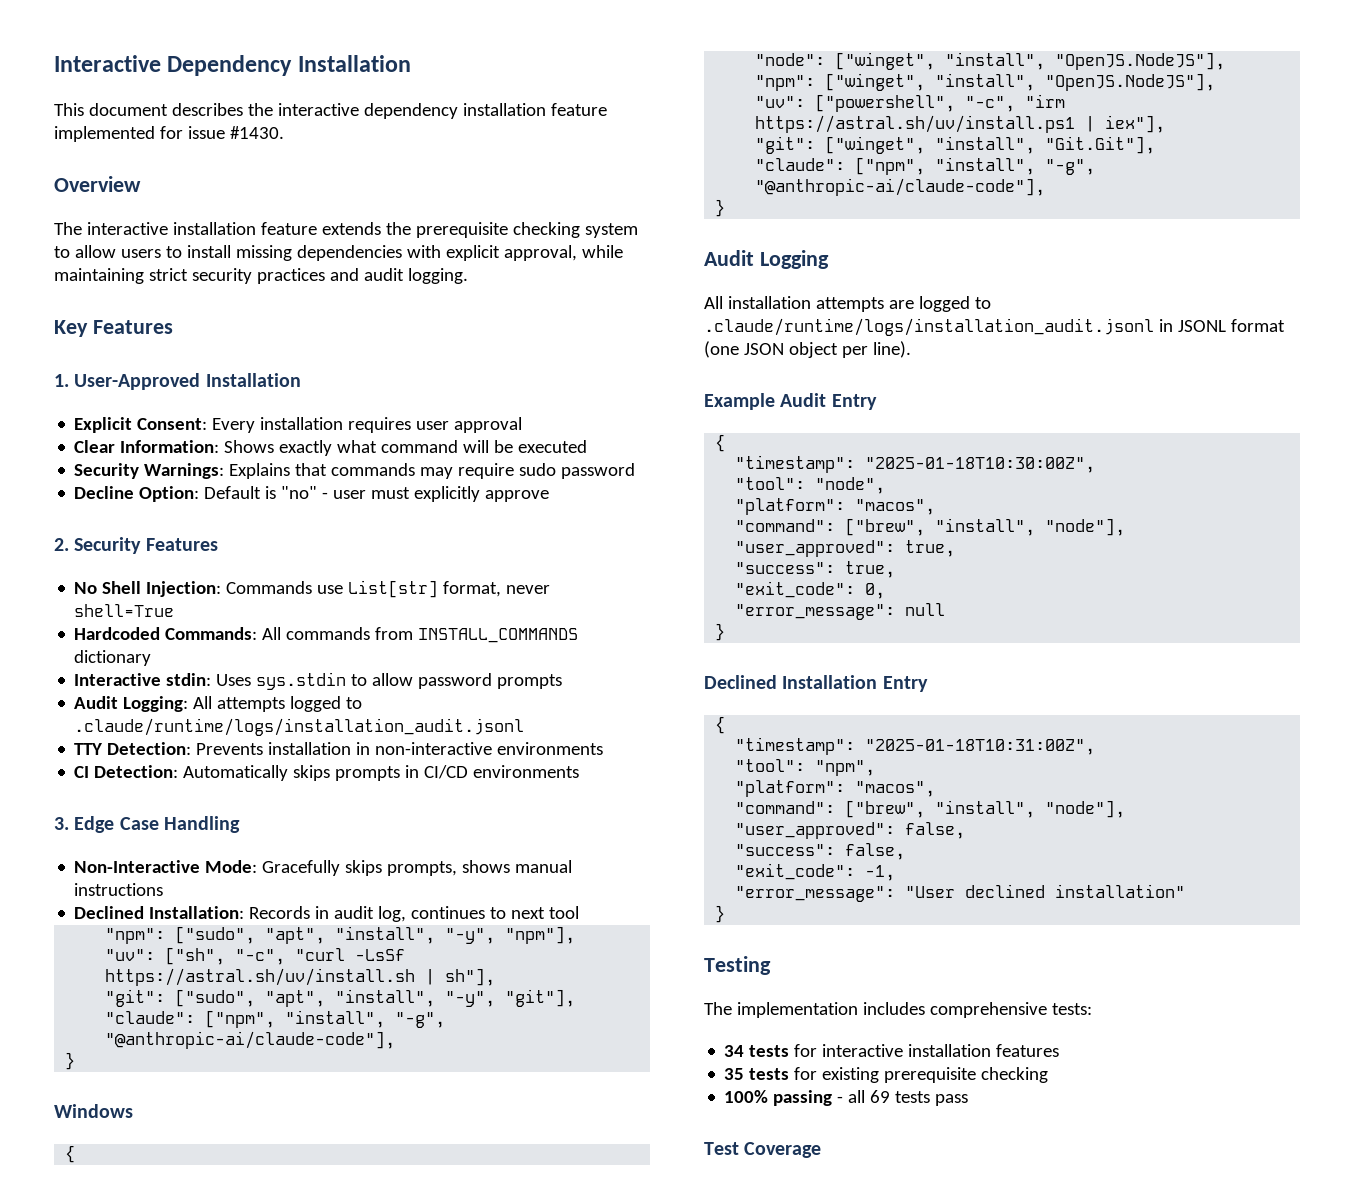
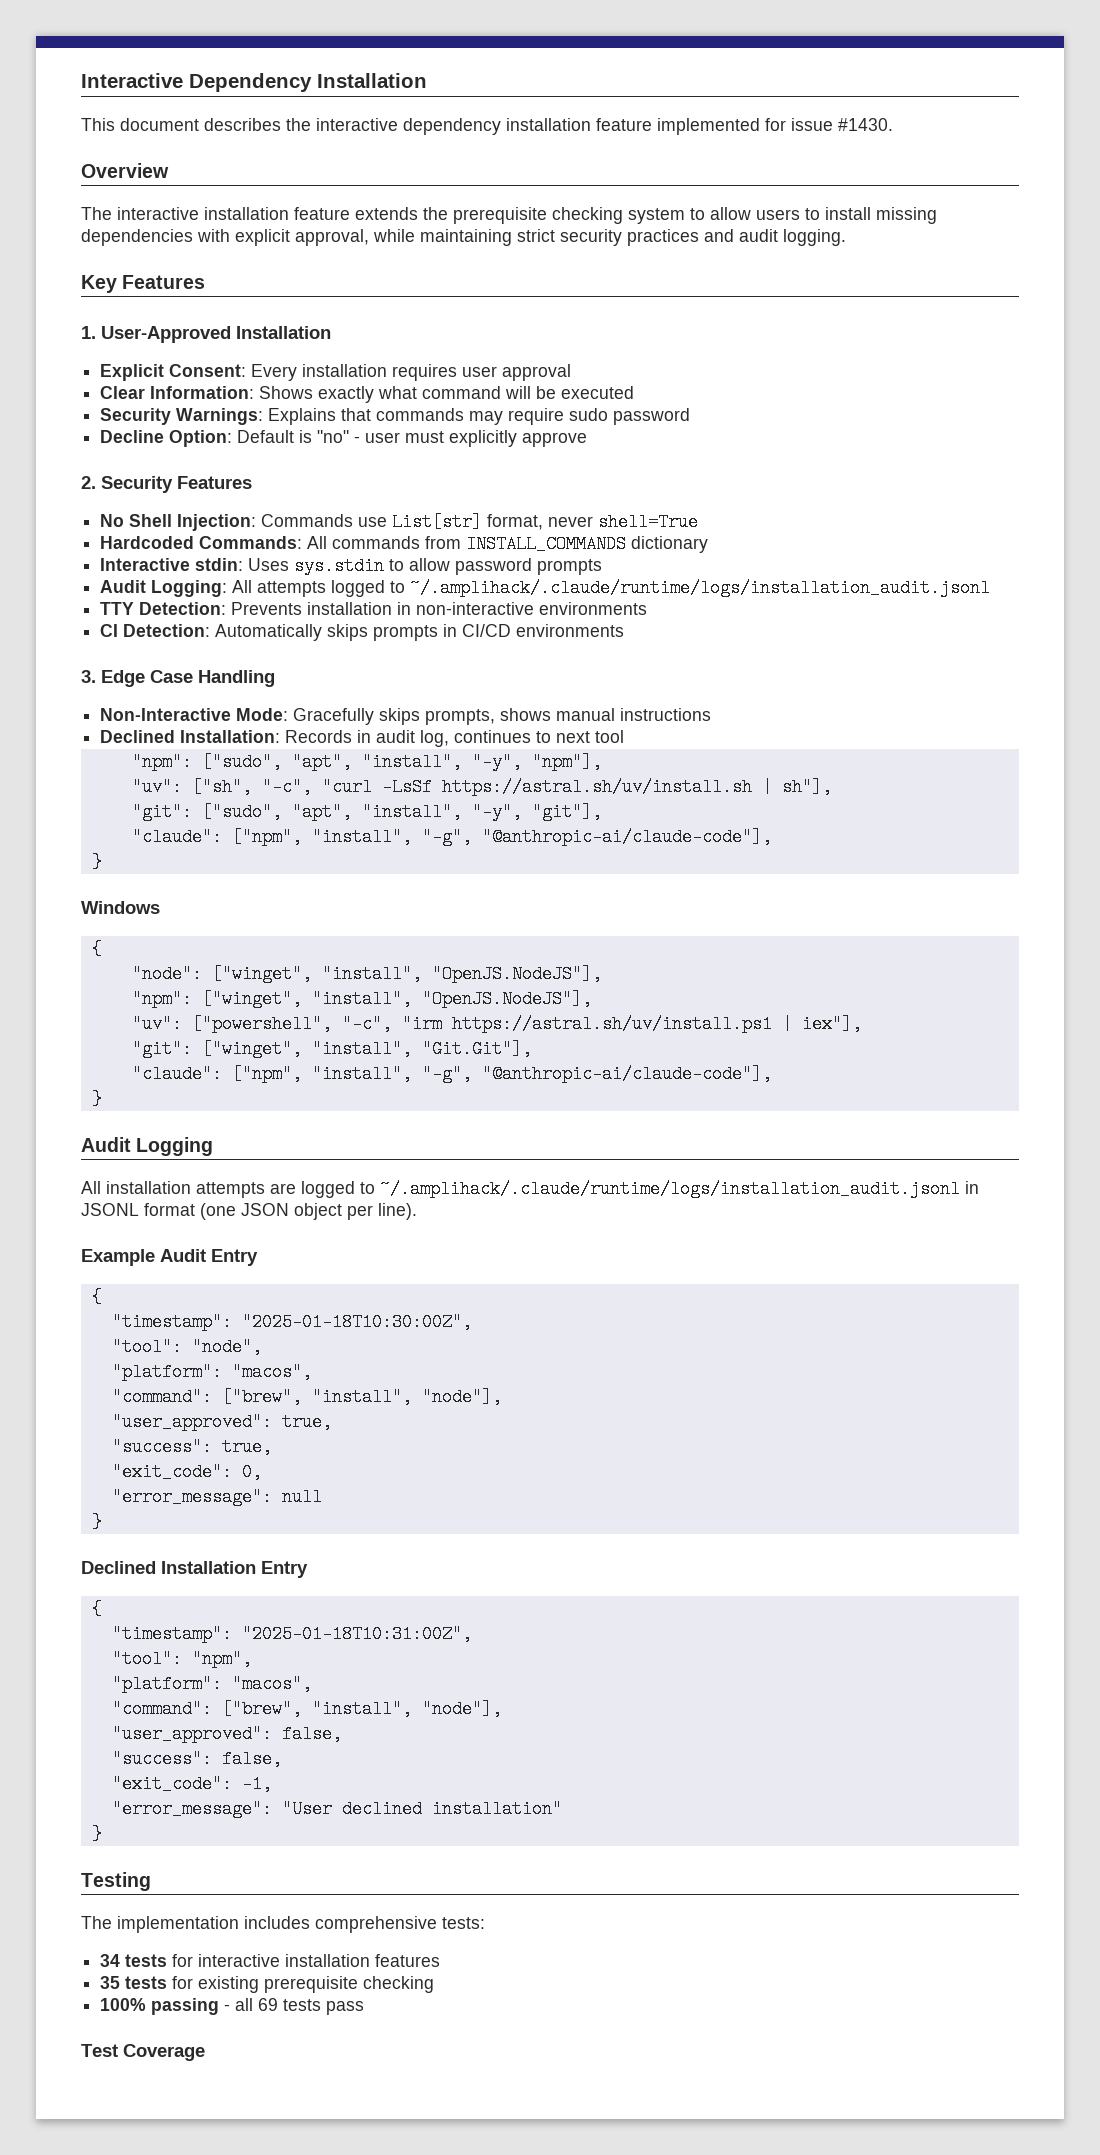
- Audit Logging: All attempts logged to .claude/runtime/logs/installation_audit.jsonl
+ Audit Logging: All attempts logged to ~/.amplihack/.claude/runtime/logs/installation_audit.jsonl
- All installation attempts are logged to .claude/runtime/logs/installation_audit.jsonl in JSONL format (one JSON object per line).
+ All installation attempts are logged to ~/.amplihack/.claude/runtime/logs/installation_audit.jsonl in JSONL format (one JSON object per line).

